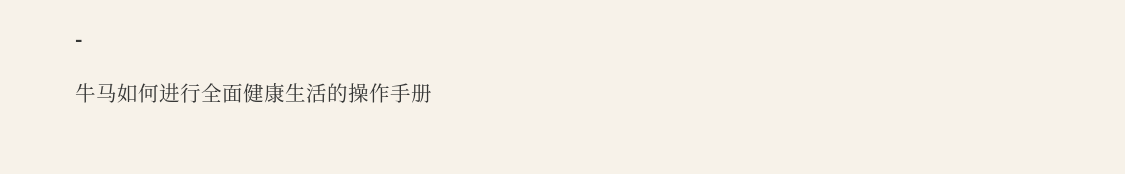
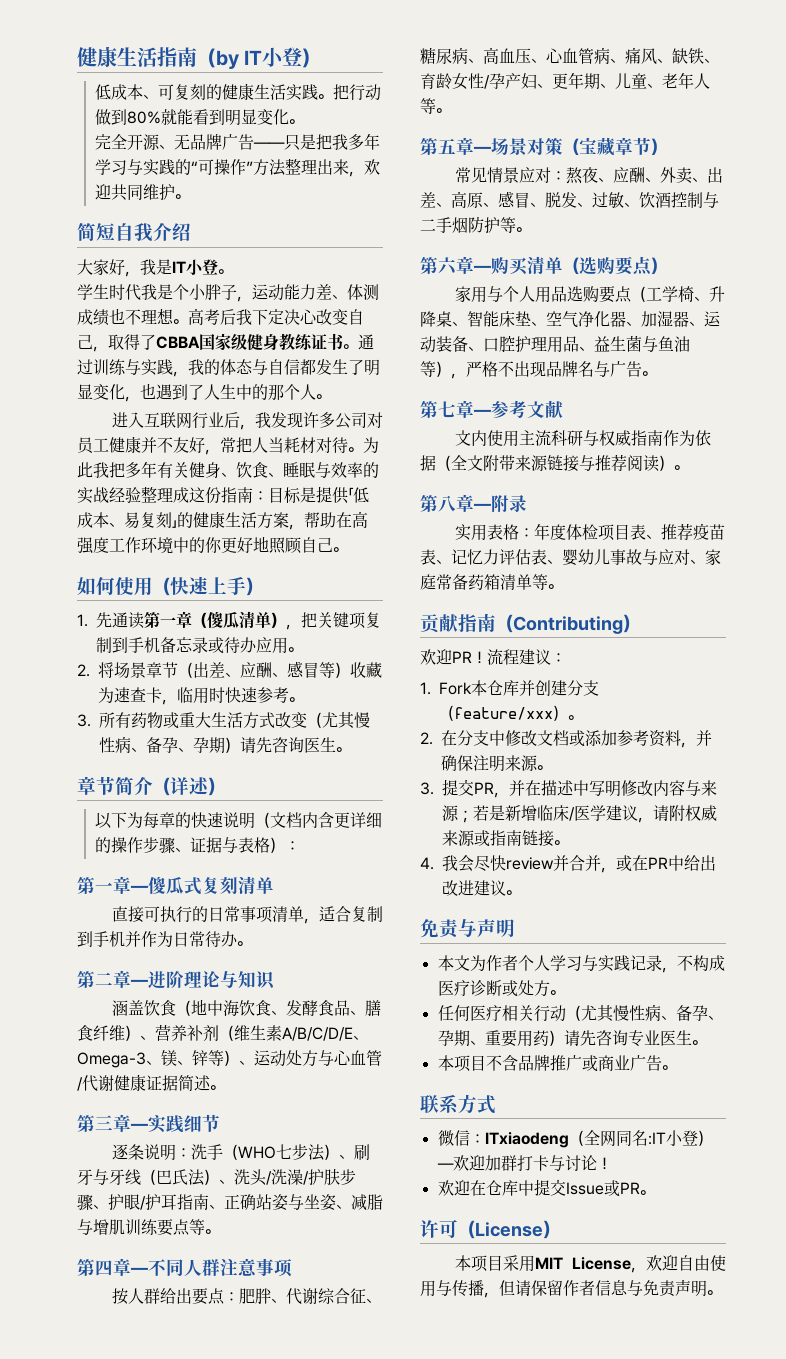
- -
- 牛马如何进行全面健康生活的操作手册
+ 健康生活指南（by IT小登）
+ 低成本、可复刻的健康生活实践。把行动做到80%就能看到明显变化。
+ 完全开源、无品牌广告——只是把我多年学习与实践的“可操作”方法整理出来，欢迎共同维护。
+ 简短自我介绍
+ 大家好，我是IT小登。
+ 学生时代我是个小胖子，运动能力差、体测成绩也不理想。高考后我下定决心改变自己，取得了CBBA国家级健身教练证书。通过训练与实践，我的体态与自信都发生了明显变化，也遇到了人生中的那个人。
+ 进入互联网行业后，我发现许多公司对员工健康并不友好，常把人当耗材对待。为此我把多年有关健身、饮食、睡眠与效率的实战经验整理成这份指南：目标是提供「低成本、易复刻」的健康生活方案，帮助在高强度工作环境中的你更好地照顾自己。
+ 如何使用（快速上手）
+ 1.先通读第一章（傻瓜清单），把关键项复制到手机备忘录或待办应用。
+ 2.将场景章节（出差、应酬、感冒等）收藏为速查卡，临用时快速参考。
+ 3.所有药物或重大生活方式改变（尤其慢性病、备孕、孕期）请先咨询医生。
+ 章节简介（详述）
+ 以下为每章的快速说明（文档内含更详细的操作步骤、证据与表格）：
+ 第一章—傻瓜式复刻清单
+ 直接可执行的日常事项清单，适合复制到手机并作为日常待办。
+ 第二章—进阶理论与知识
+ 涵盖饮食（地中海饮食、发酵食品、膳食纤维）、营养补剂（维生素A/B/C/D/E、Omega-3、镁、锌等）、运动处方与心血管/代谢健康证据简述。
+ 第三章—实践细节
+ 逐条说明：洗手（WHO七步法）、刷牙与牙线（巴氏法）、洗头/洗澡/护肤步骤、护眼/护耳指南、正确站姿与坐姿、减脂与增肌训练要点等。
+ 第四章—不同人群注意事项
+ 按人群给出要点：肥胖、代谢综合征、糖尿病、高血压、心血管病、痛风、缺铁、育龄女性/孕产妇、更年期、儿童、老年人等。
+ 第五章—场景对策（宝藏章节）
+ 常见情景应对：熬夜、应酬、外卖、出差、高原、感冒、脱发、过敏、饮酒控制与二手烟防护等。
+ 第六章—购买清单（选购要点）
+ 家用与个人用品选购要点（工学椅、升降桌、智能床垫、空气净化器、加湿器、运动装备、口腔护理用品、益生菌与鱼油等），严格不出现品牌名与广告。
+ 第七章—参考文献
+ 文内使用主流科研与权威指南作为依据（全文附带来源链接与推荐阅读）。
+ 第八章—附录
+ 实用表格：年度体检项目表、推荐疫苗表、记忆力评估表、婴幼儿事故与应对、家庭常备药箱清单等。
+ 贡献指南（Contributing）
+ 欢迎PR！流程建议：
+ 1. Fork本仓库并创建分支（feature/xxx）。
+ 2.在分支中修改文档或添加参考资料，并确保注明来源。
+ 3.提交PR，并在描述中写明修改内容与来源；若是新增临床/医学建议，请附权威来源或指南链接。
+ 4.我会尽快review并合并，或在PR中给出改进建议。
+ 免责与声明
+ 本文为作者个人学习与实践记录，不构成医疗诊断或处方。
+ 任何医疗相关行动（尤其慢性病、备孕、孕期、重要用药）请先咨询专业医生。
+ 本项目不含品牌推广或商业广告。
+ 联系方式
+ 微信：ITxiaodeng（全网同名:IT小登）—欢迎加群打卡与讨论！
+ 欢迎在仓库中提交Issue或PR。
+ 许可（License）
+ 本项目采用MIT License，欢迎自由使用与传播，但请保留作者信息与免责声明。

